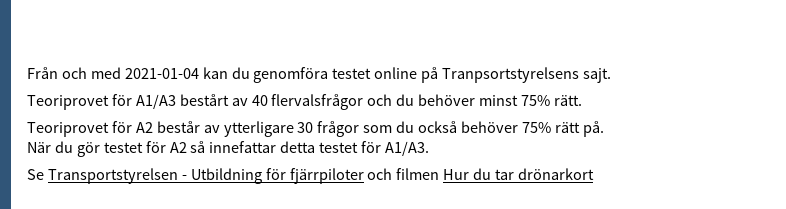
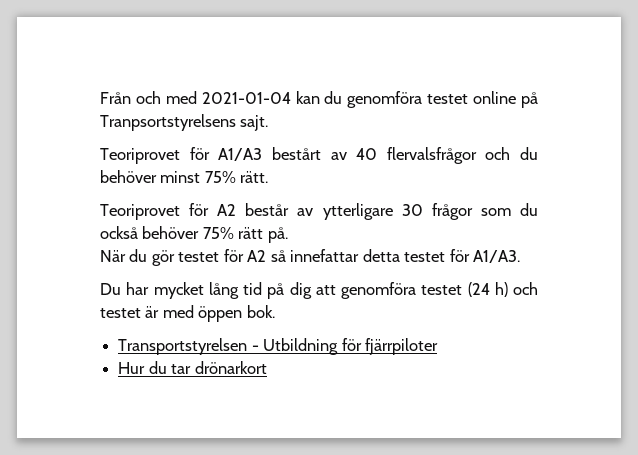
- Se Transportstyrelsen - Utbildning för fjärrpiloter och filmen Hur du tar drönarkort
+ Du har mycket lång tid på dig att genomföra testet (24 h) och testet är med öppen bok.
+ Transportstyrelsen - Utbildning för fjärrpiloter
+ Hur du tar drönarkort

